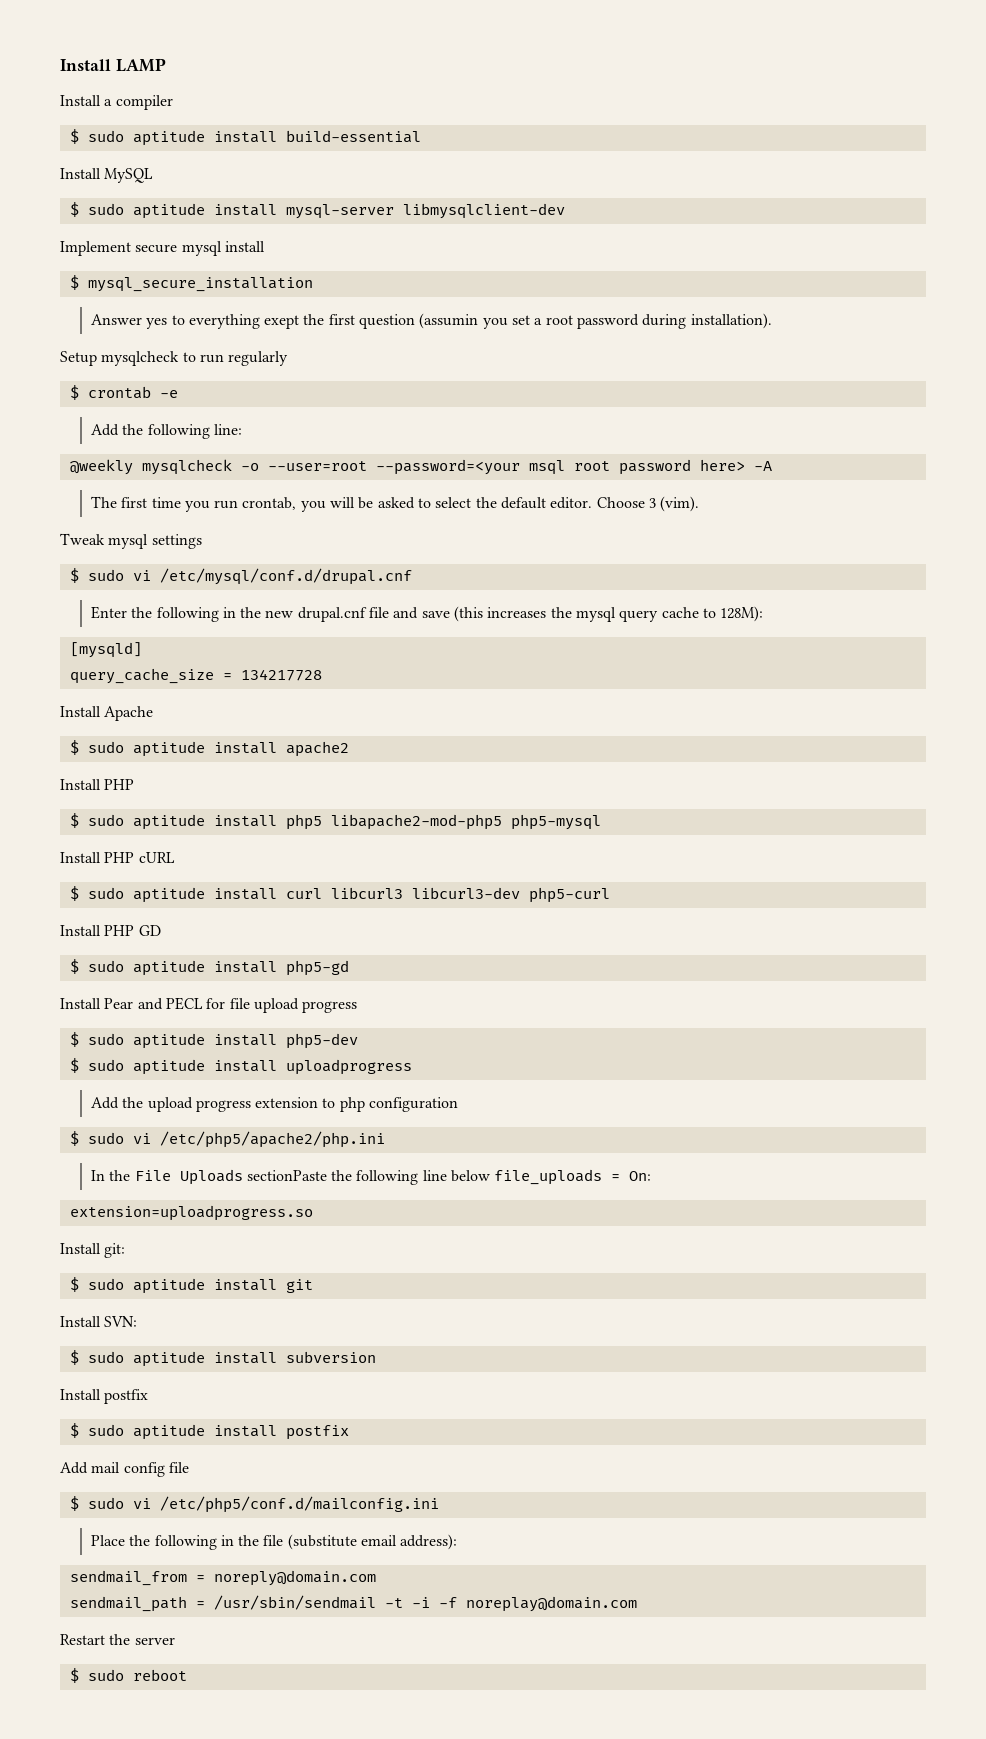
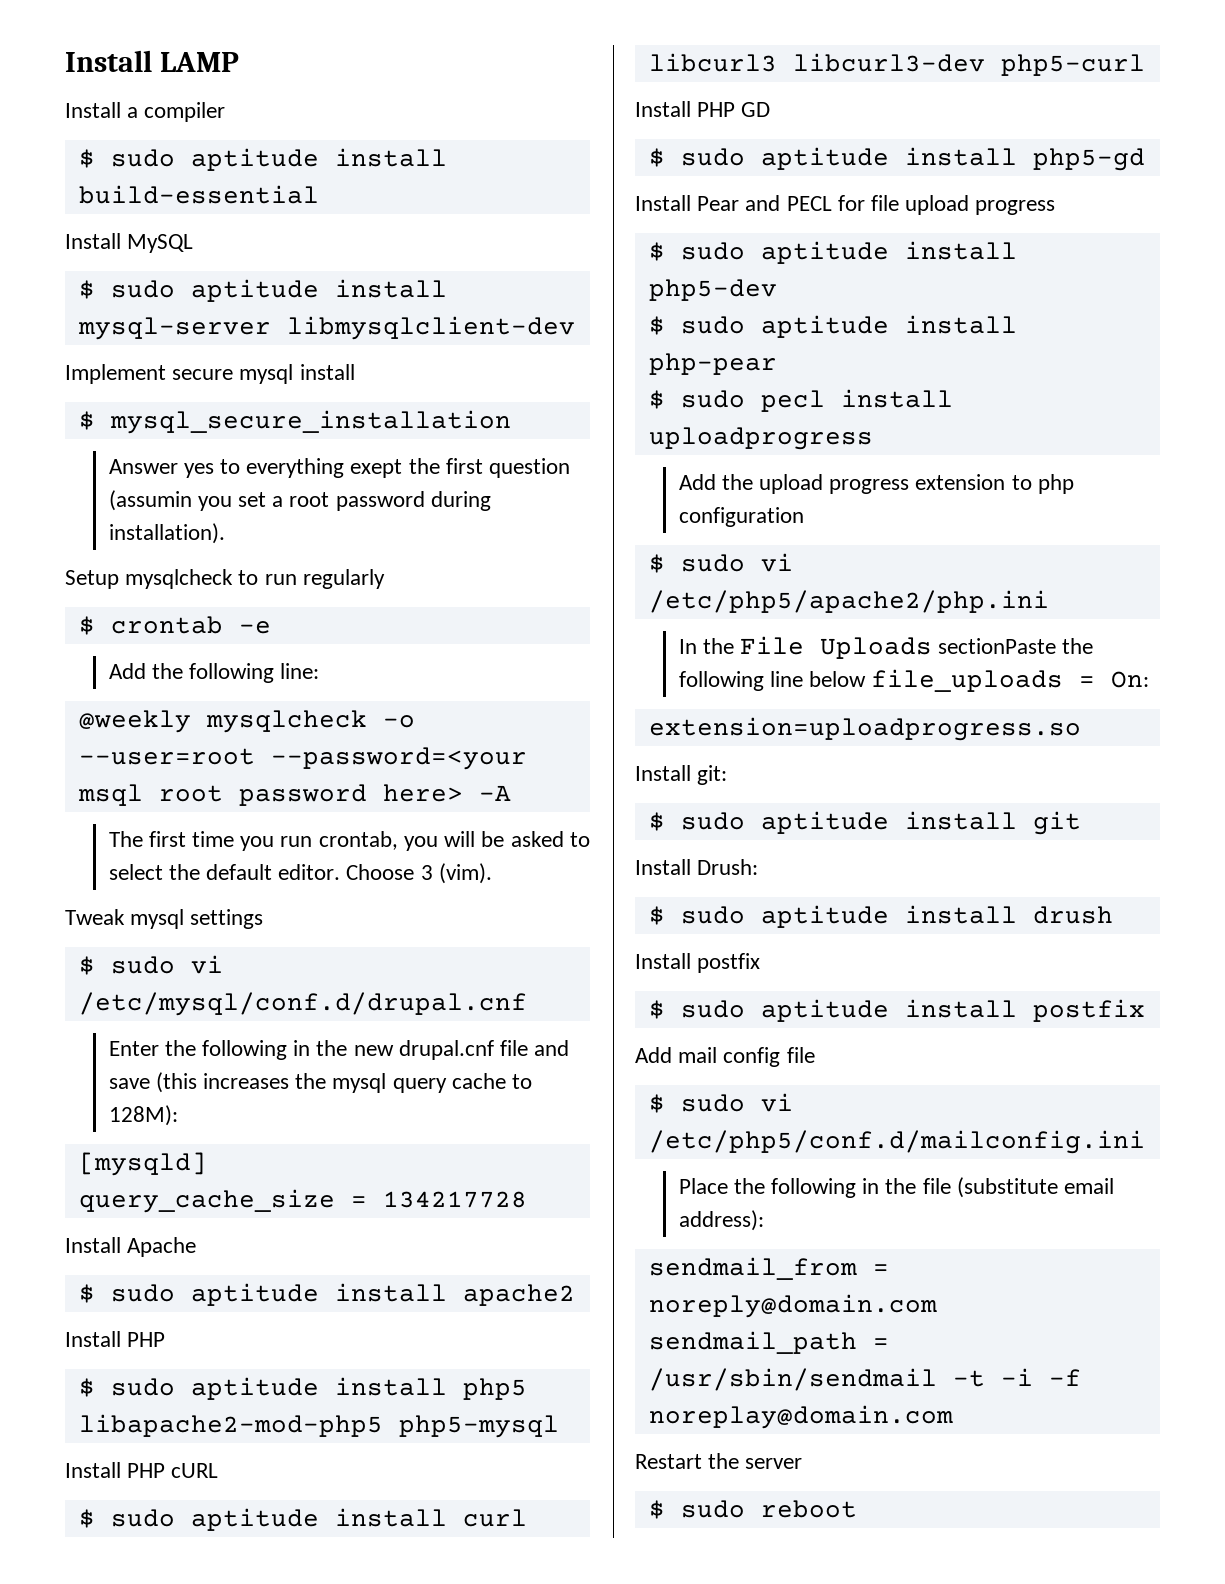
- $ sudo aptitude install uploadprogress
+ $ sudo aptitude install php-pear
+ $ sudo pecl install uploadprogress
- Install SVN:
- $ sudo aptitude install subversion
+ Install Drush:
+ $ sudo aptitude install drush

